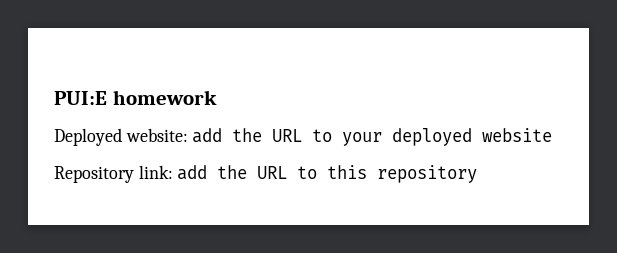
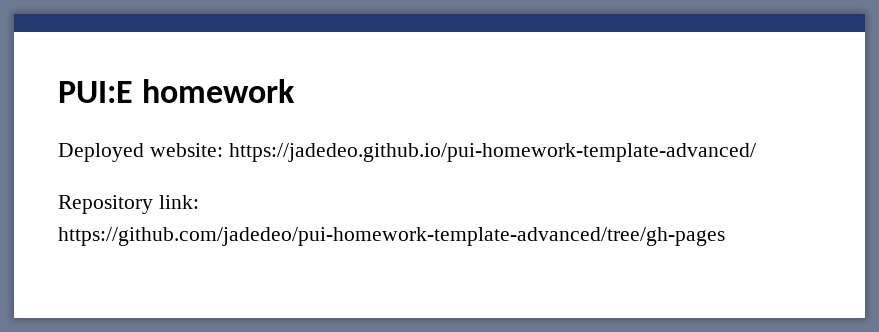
- Deployed website: add the URL to your deployed website
- Repository link: add the URL to this repository
+ Deployed website: https://jadedeo.github.io/pui-homework-template-advanced/
+ Repository link: https://github.com/jadedeo/pui-homework-template-advanced/tree/gh-pages

